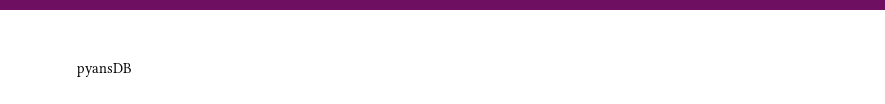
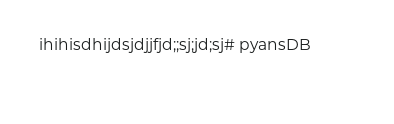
- pyansDB
+ ihihisdhijdsjdjjfjd;;sj;jd;sj# pyansDB

